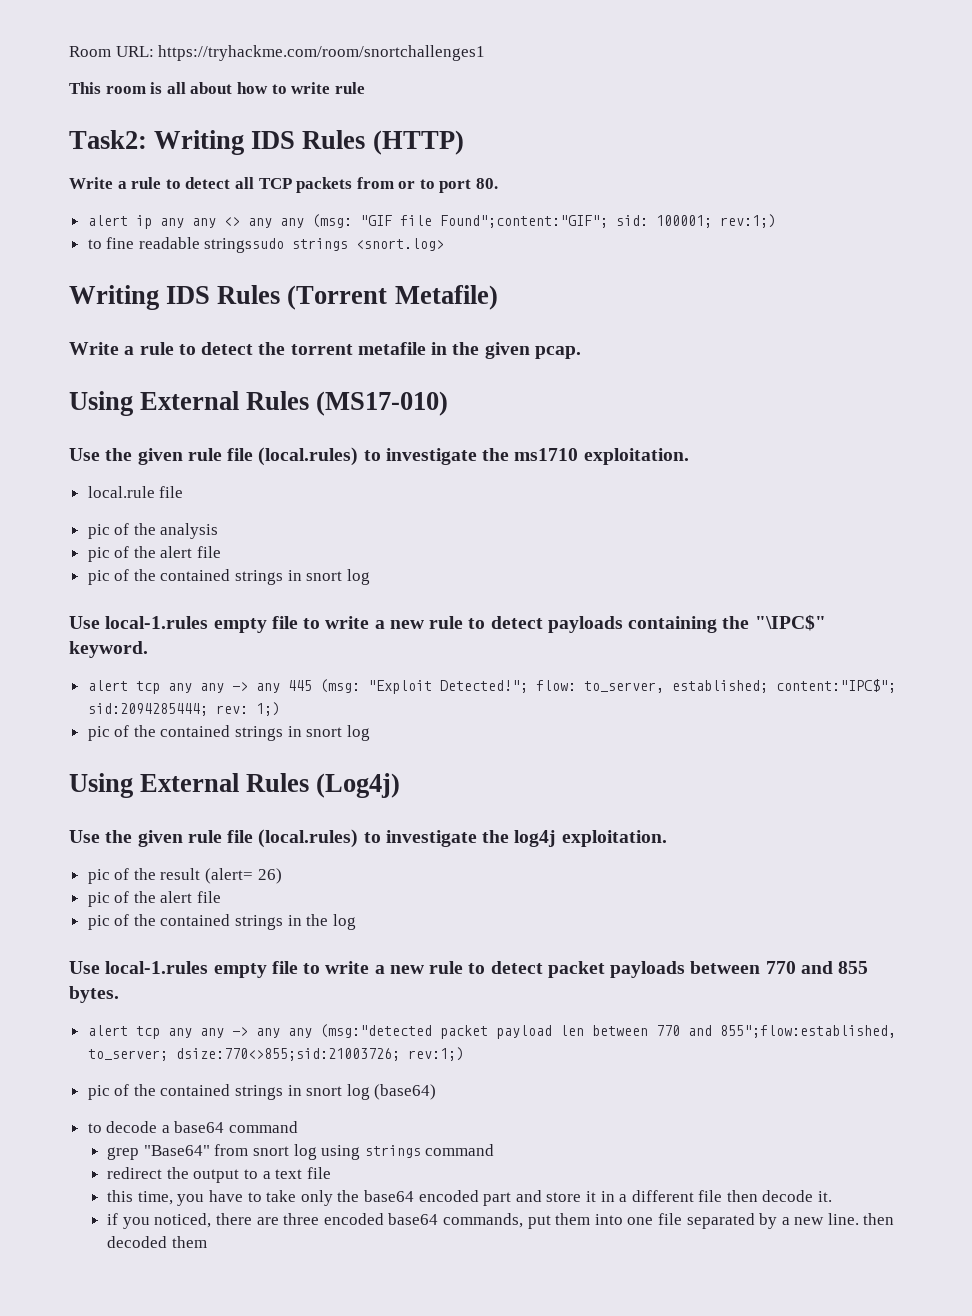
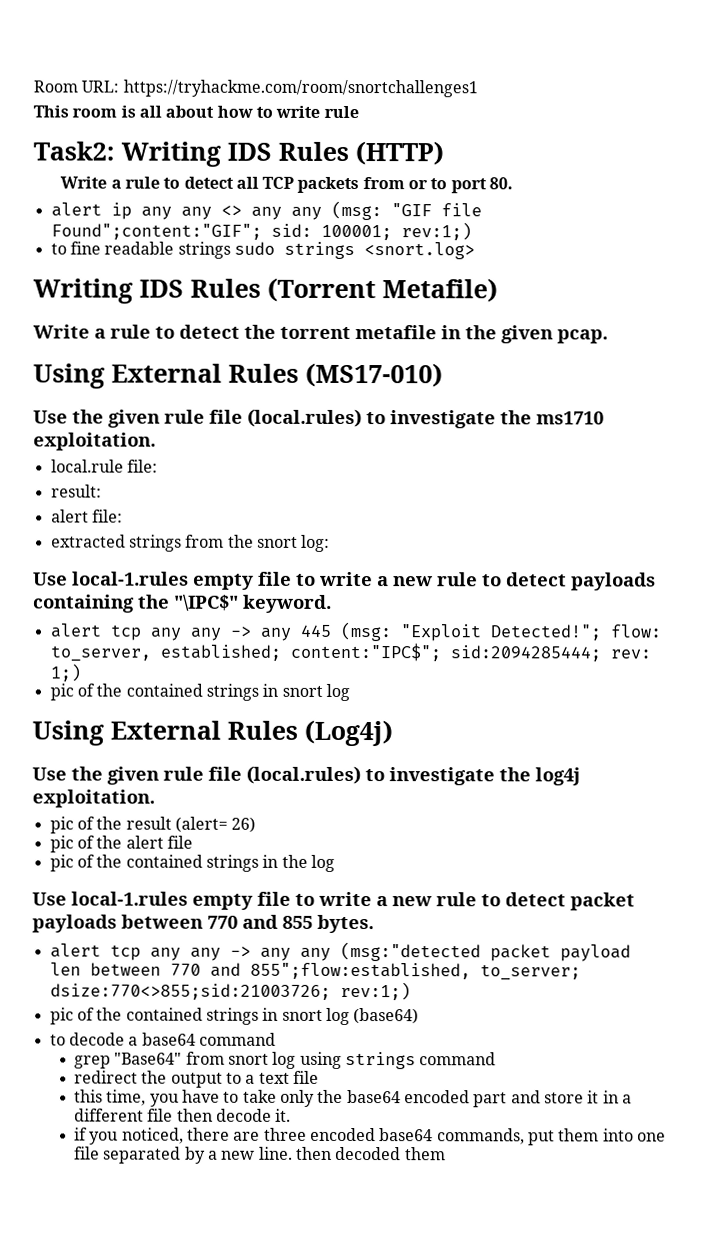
- to fine readable stringssudo strings <snort.log>
+ to fine readable strings sudo strings <snort.log>
- local.rule file
- pic of the analysis
- pic of the alert file
- pic of the contained strings in snort log
+ local.rule file:
+ result:
+ alert file:
+ extracted strings from the snort log:

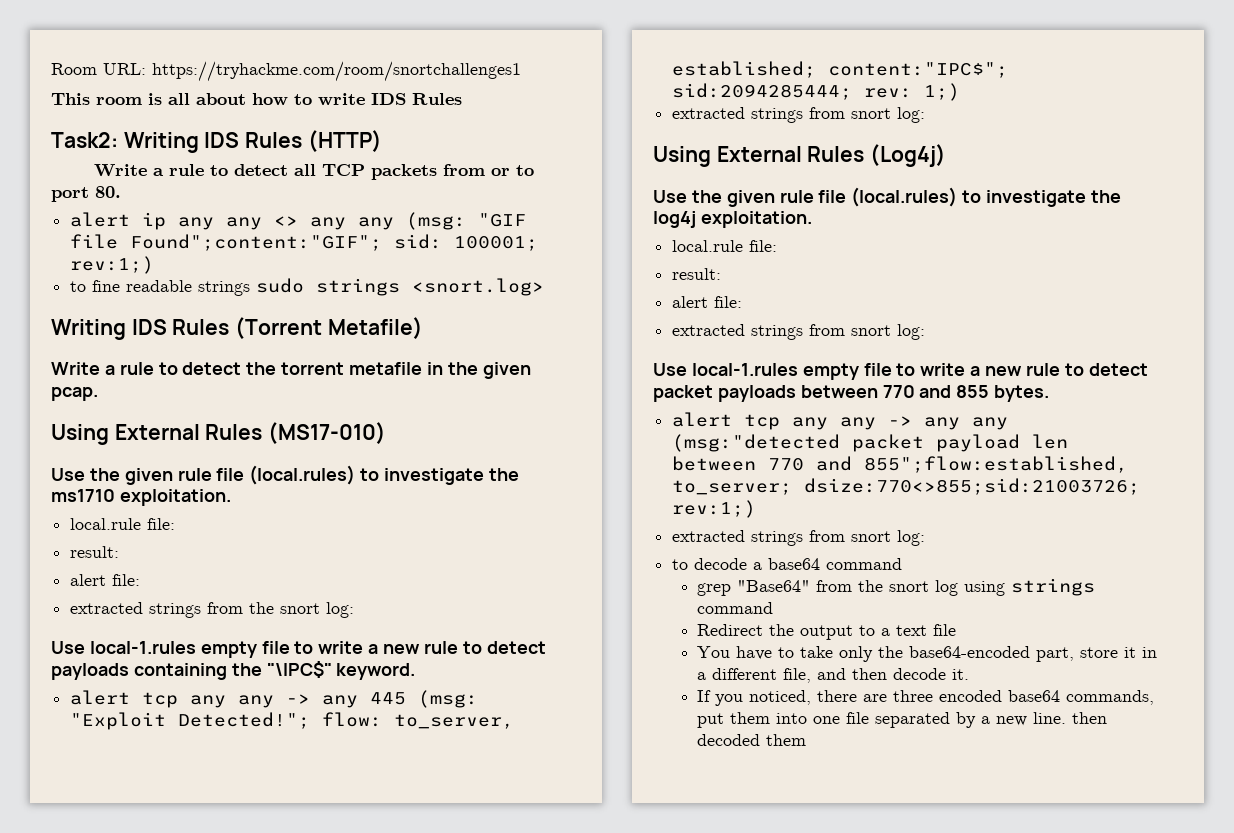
- This room is all about how to write rule
+ This room is all about how to write IDS Rules
  alert tcp any any -> any 445 (msg: "Exploit Detected!"; flow: to_server, established; content:"IPC$"; sid:2094285444; rev: 1;)
- pic of the contained strings in snort log
+ extracted strings from snort log:
  Use the given rule file (local.rules) to investigate the log4j exploitation.
- pic of the result (alert= 26)
- pic of the alert file
- pic of the contained strings in the log
+ local.rule file:
+ result:
+ alert file:
+ extracted strings from snort log:
  alert tcp any any -> any any (msg:"detected packet payload len between 770 and 855";flow:established, to_server; dsize:770<>855;sid:21003726; rev:1;)
- pic of the contained strings in snort log (base64)
+ extracted strings from snort log:
- grep "Base64" from snort log using strings command
+ grep "Base64" from the snort log using strings command
- redirect the output to a text file
+ Redirect the output to a text file
- this time, you have to take only the base64 encoded part and store it in a different file then decode it.
+ You have to take only the base64-encoded part, store it in a different file, and then decode it.
- if you noticed, there are three encoded base64 commands, put them into one file separated by a new line. then decoded them
+ If you noticed, there are three encoded base64 commands, put them into one file separated by a new line. then decoded them

